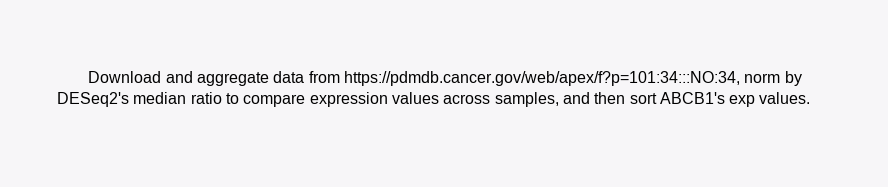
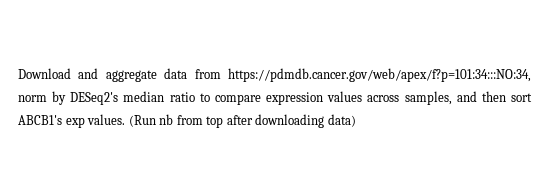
+ (Run nb from top after downloading data)

